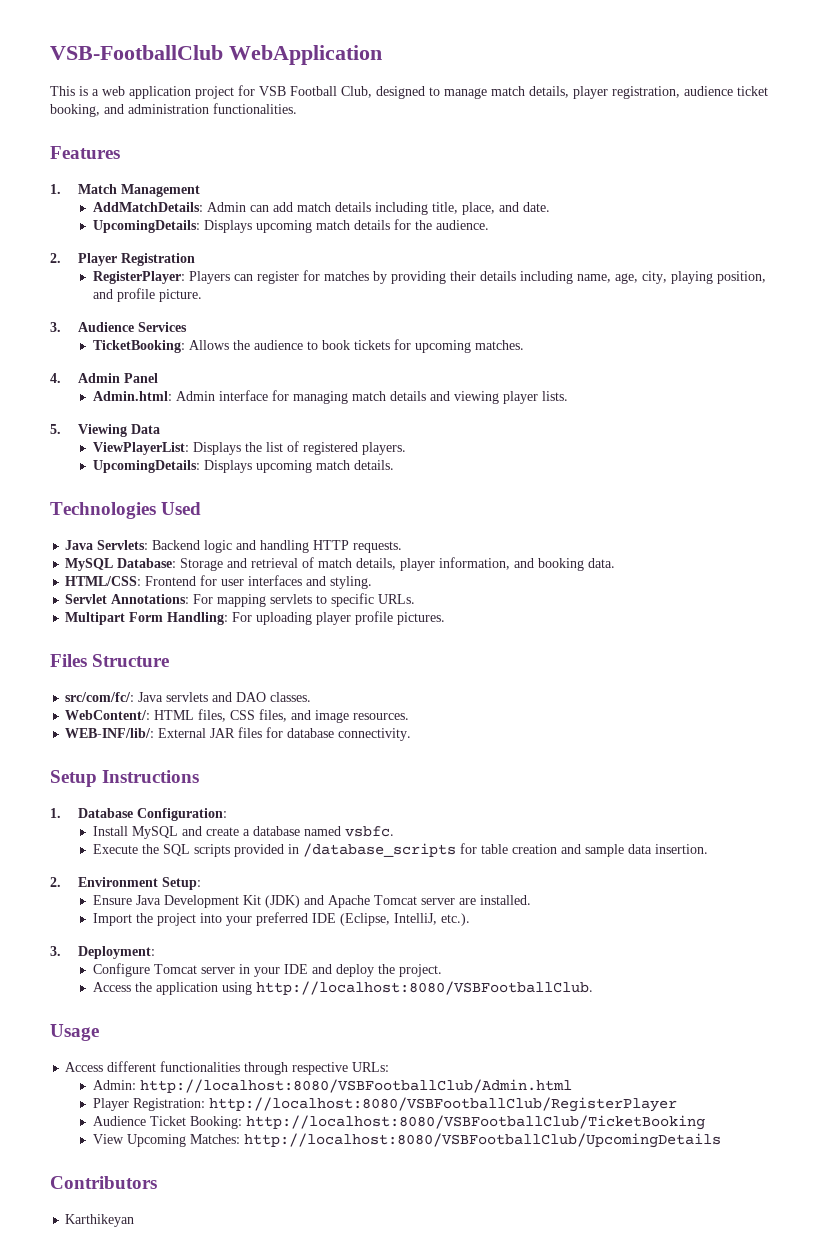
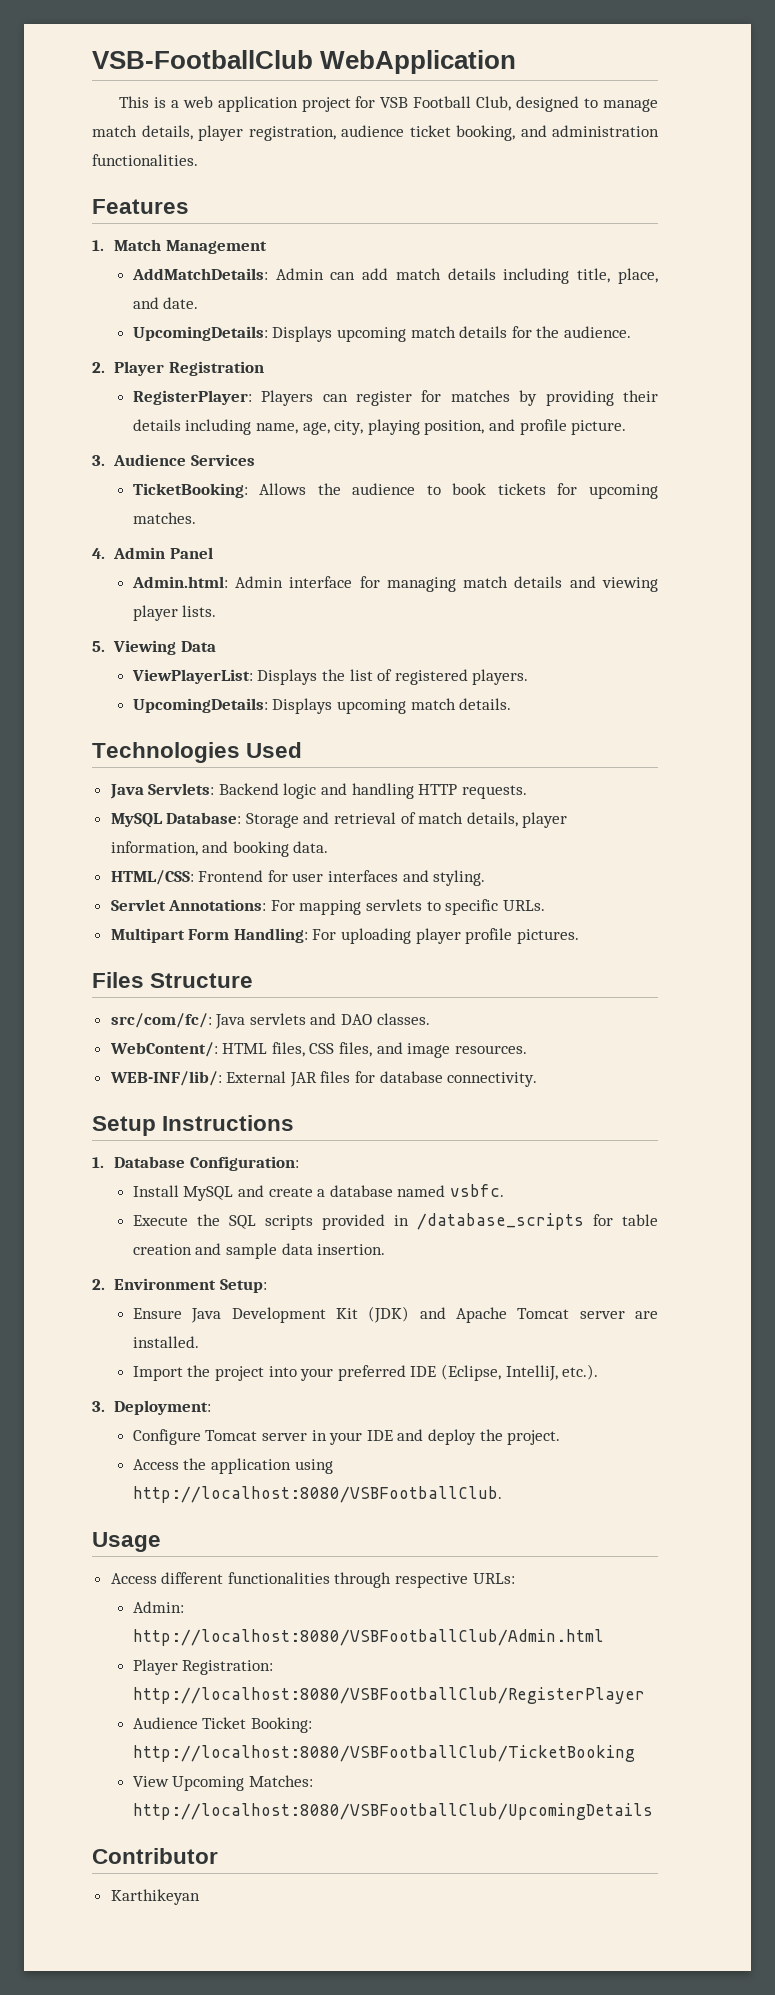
- Contributors
+ Contributor

